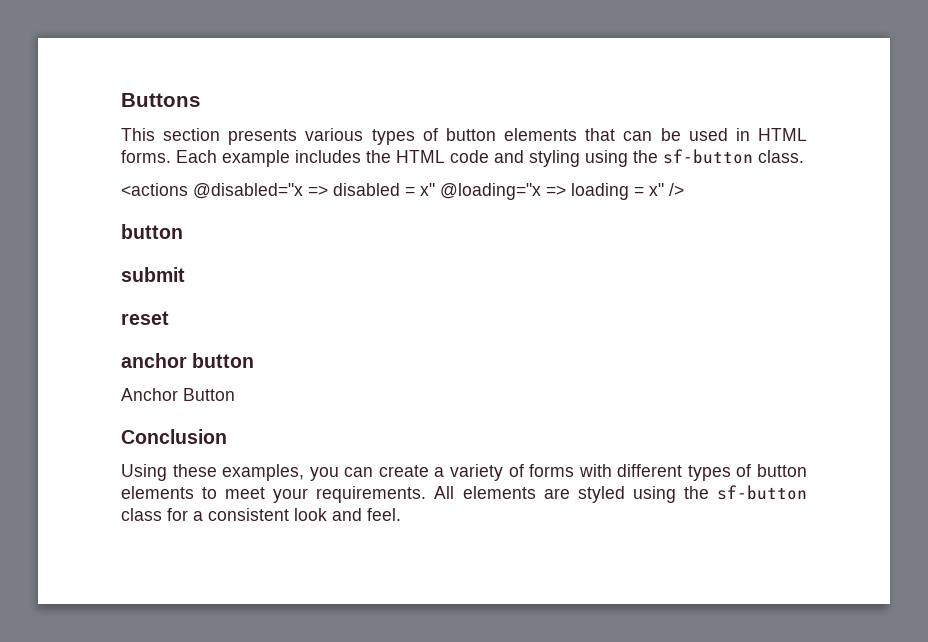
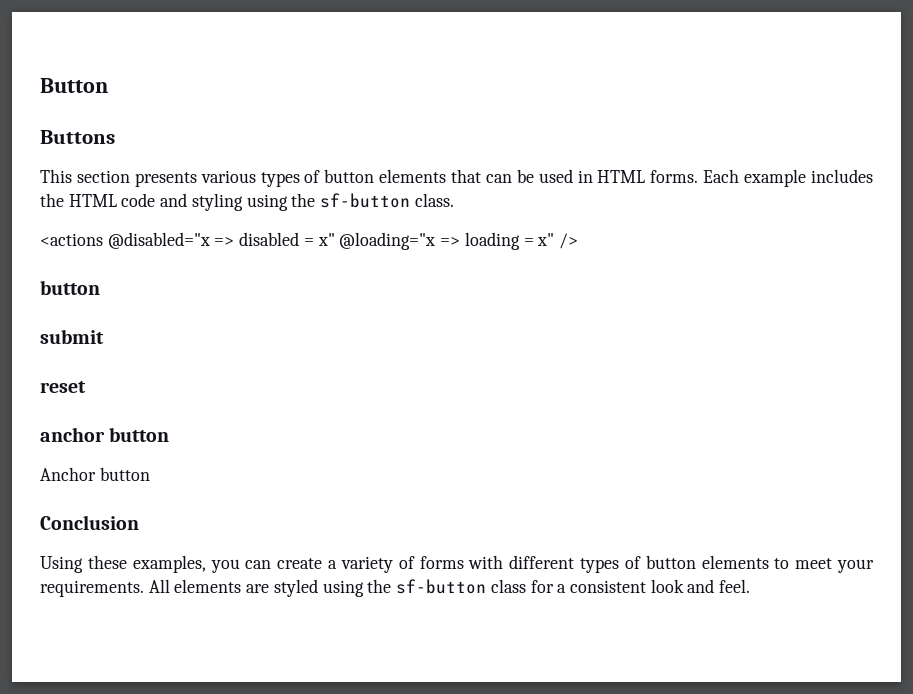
+ Button
- Anchor Button
+ Anchor button

